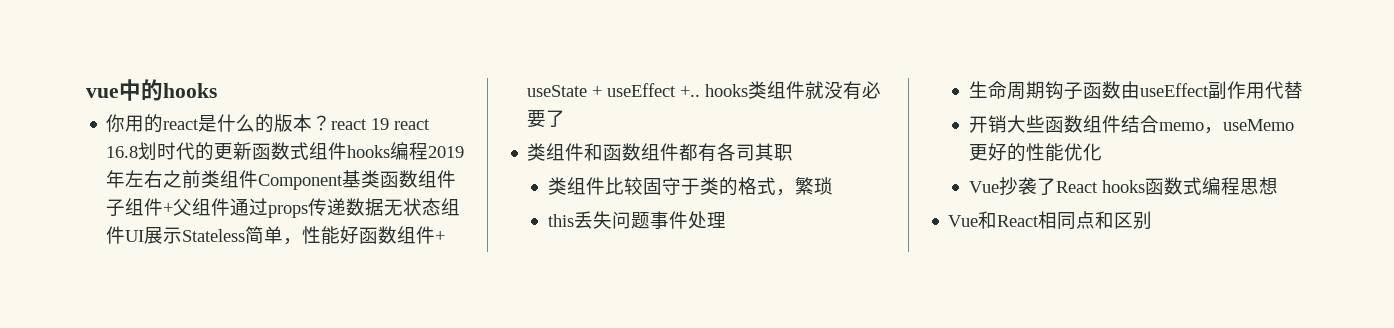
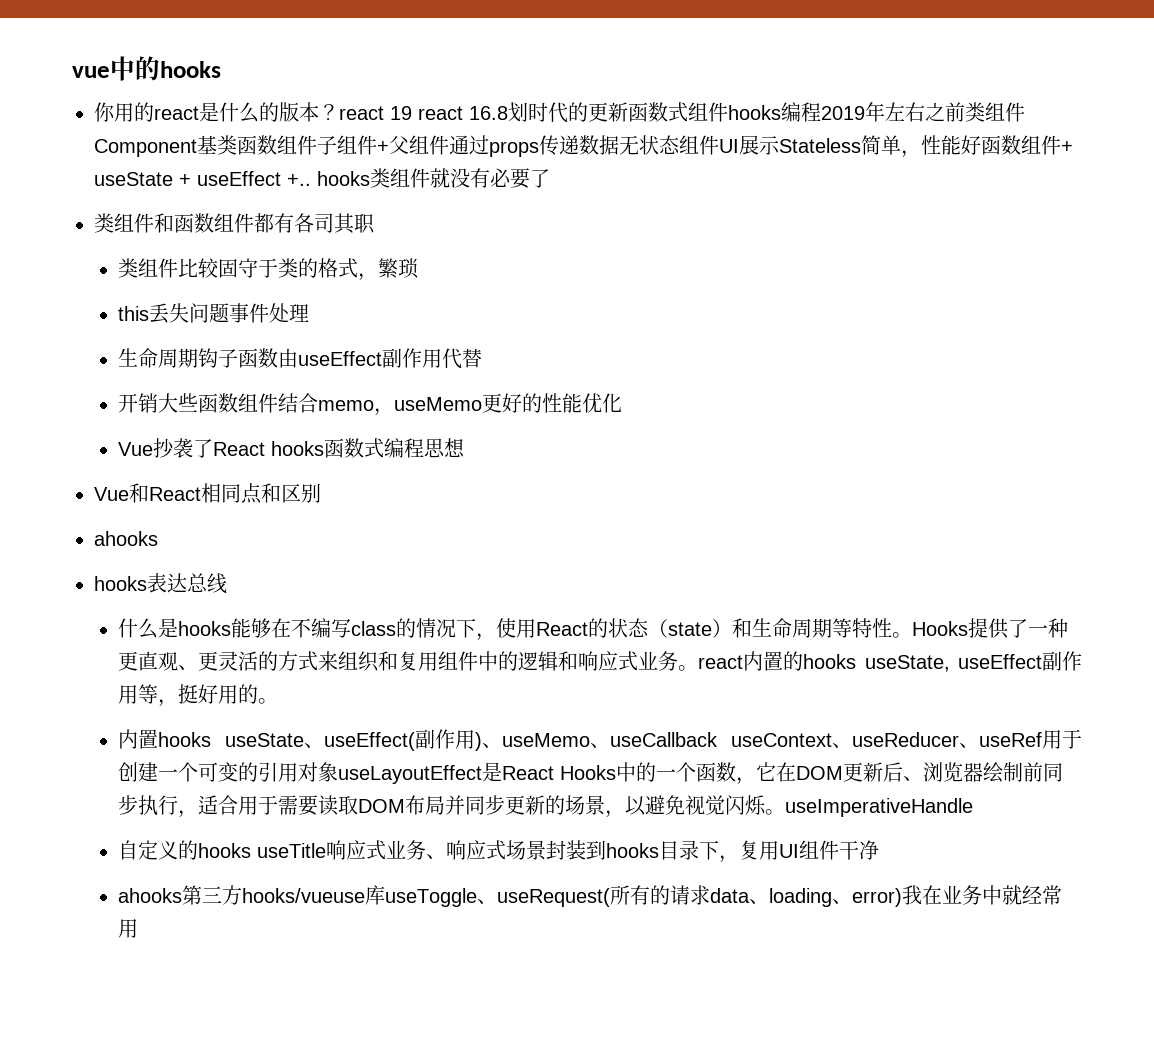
  Vue和React相同点和区别
+ ahooks
+ hooks表达总线
+ 什么是hooks能够在不编写class的情况下，使用React的状态（state）和生命周期等特性。Hooks提供了一种更直观、更灵活的方式来组织和复用组件中的逻辑和响应式业务。react内置的hooks useState, useEffect副作用等，挺好用的。
+ 内置hooks useState、useEffect(副作用)、useMemo、useCallback useContext、useReducer、useRef用于创建一个可变的引用对象useLayoutEffect是React Hooks中的一个函数，它在DOM更新后、浏览器绘制前同步执行，适合用于需要读取DOM布局并同步更新的场景，以避免视觉闪烁。useImperativeHandle
+ 自定义的hooks useTitle响应式业务、响应式场景封装到hooks目录下，复用UI组件干净
+ ahooks第三方hooks/vueuse库useToggle、useRequest(所有的请求data、loading、error)我在业务中就经常用

